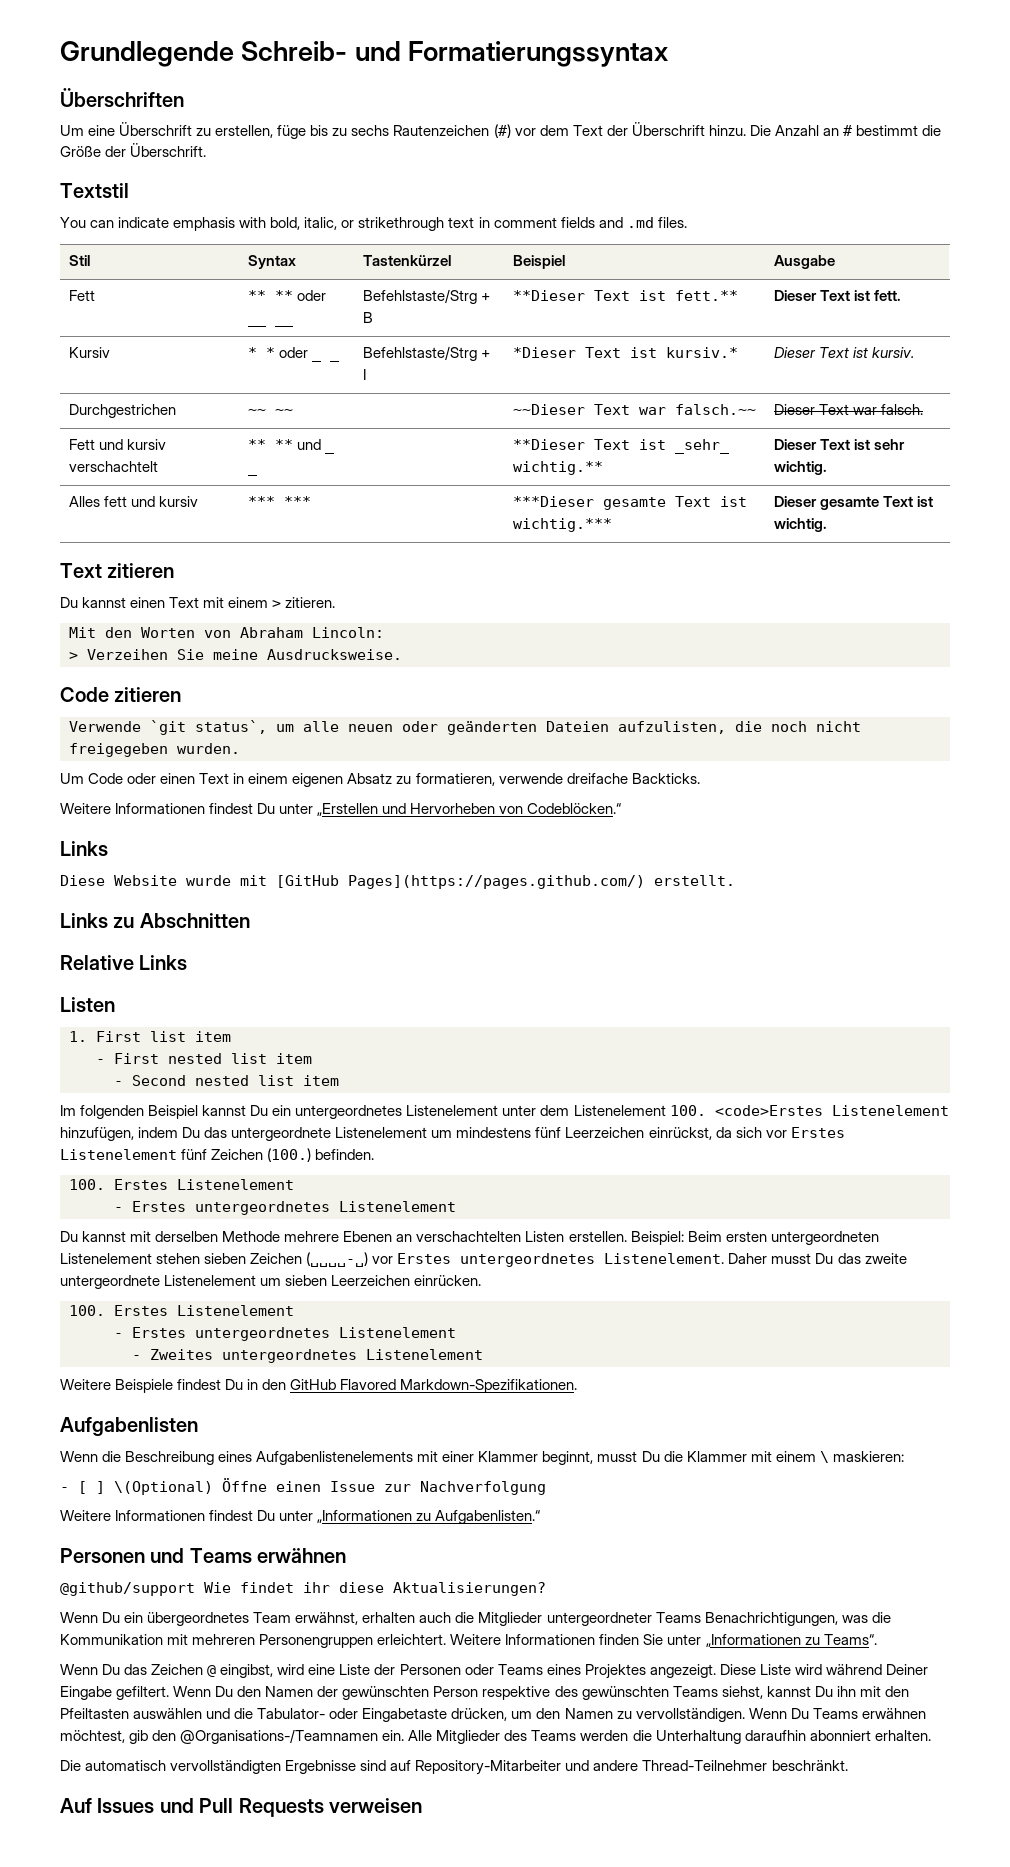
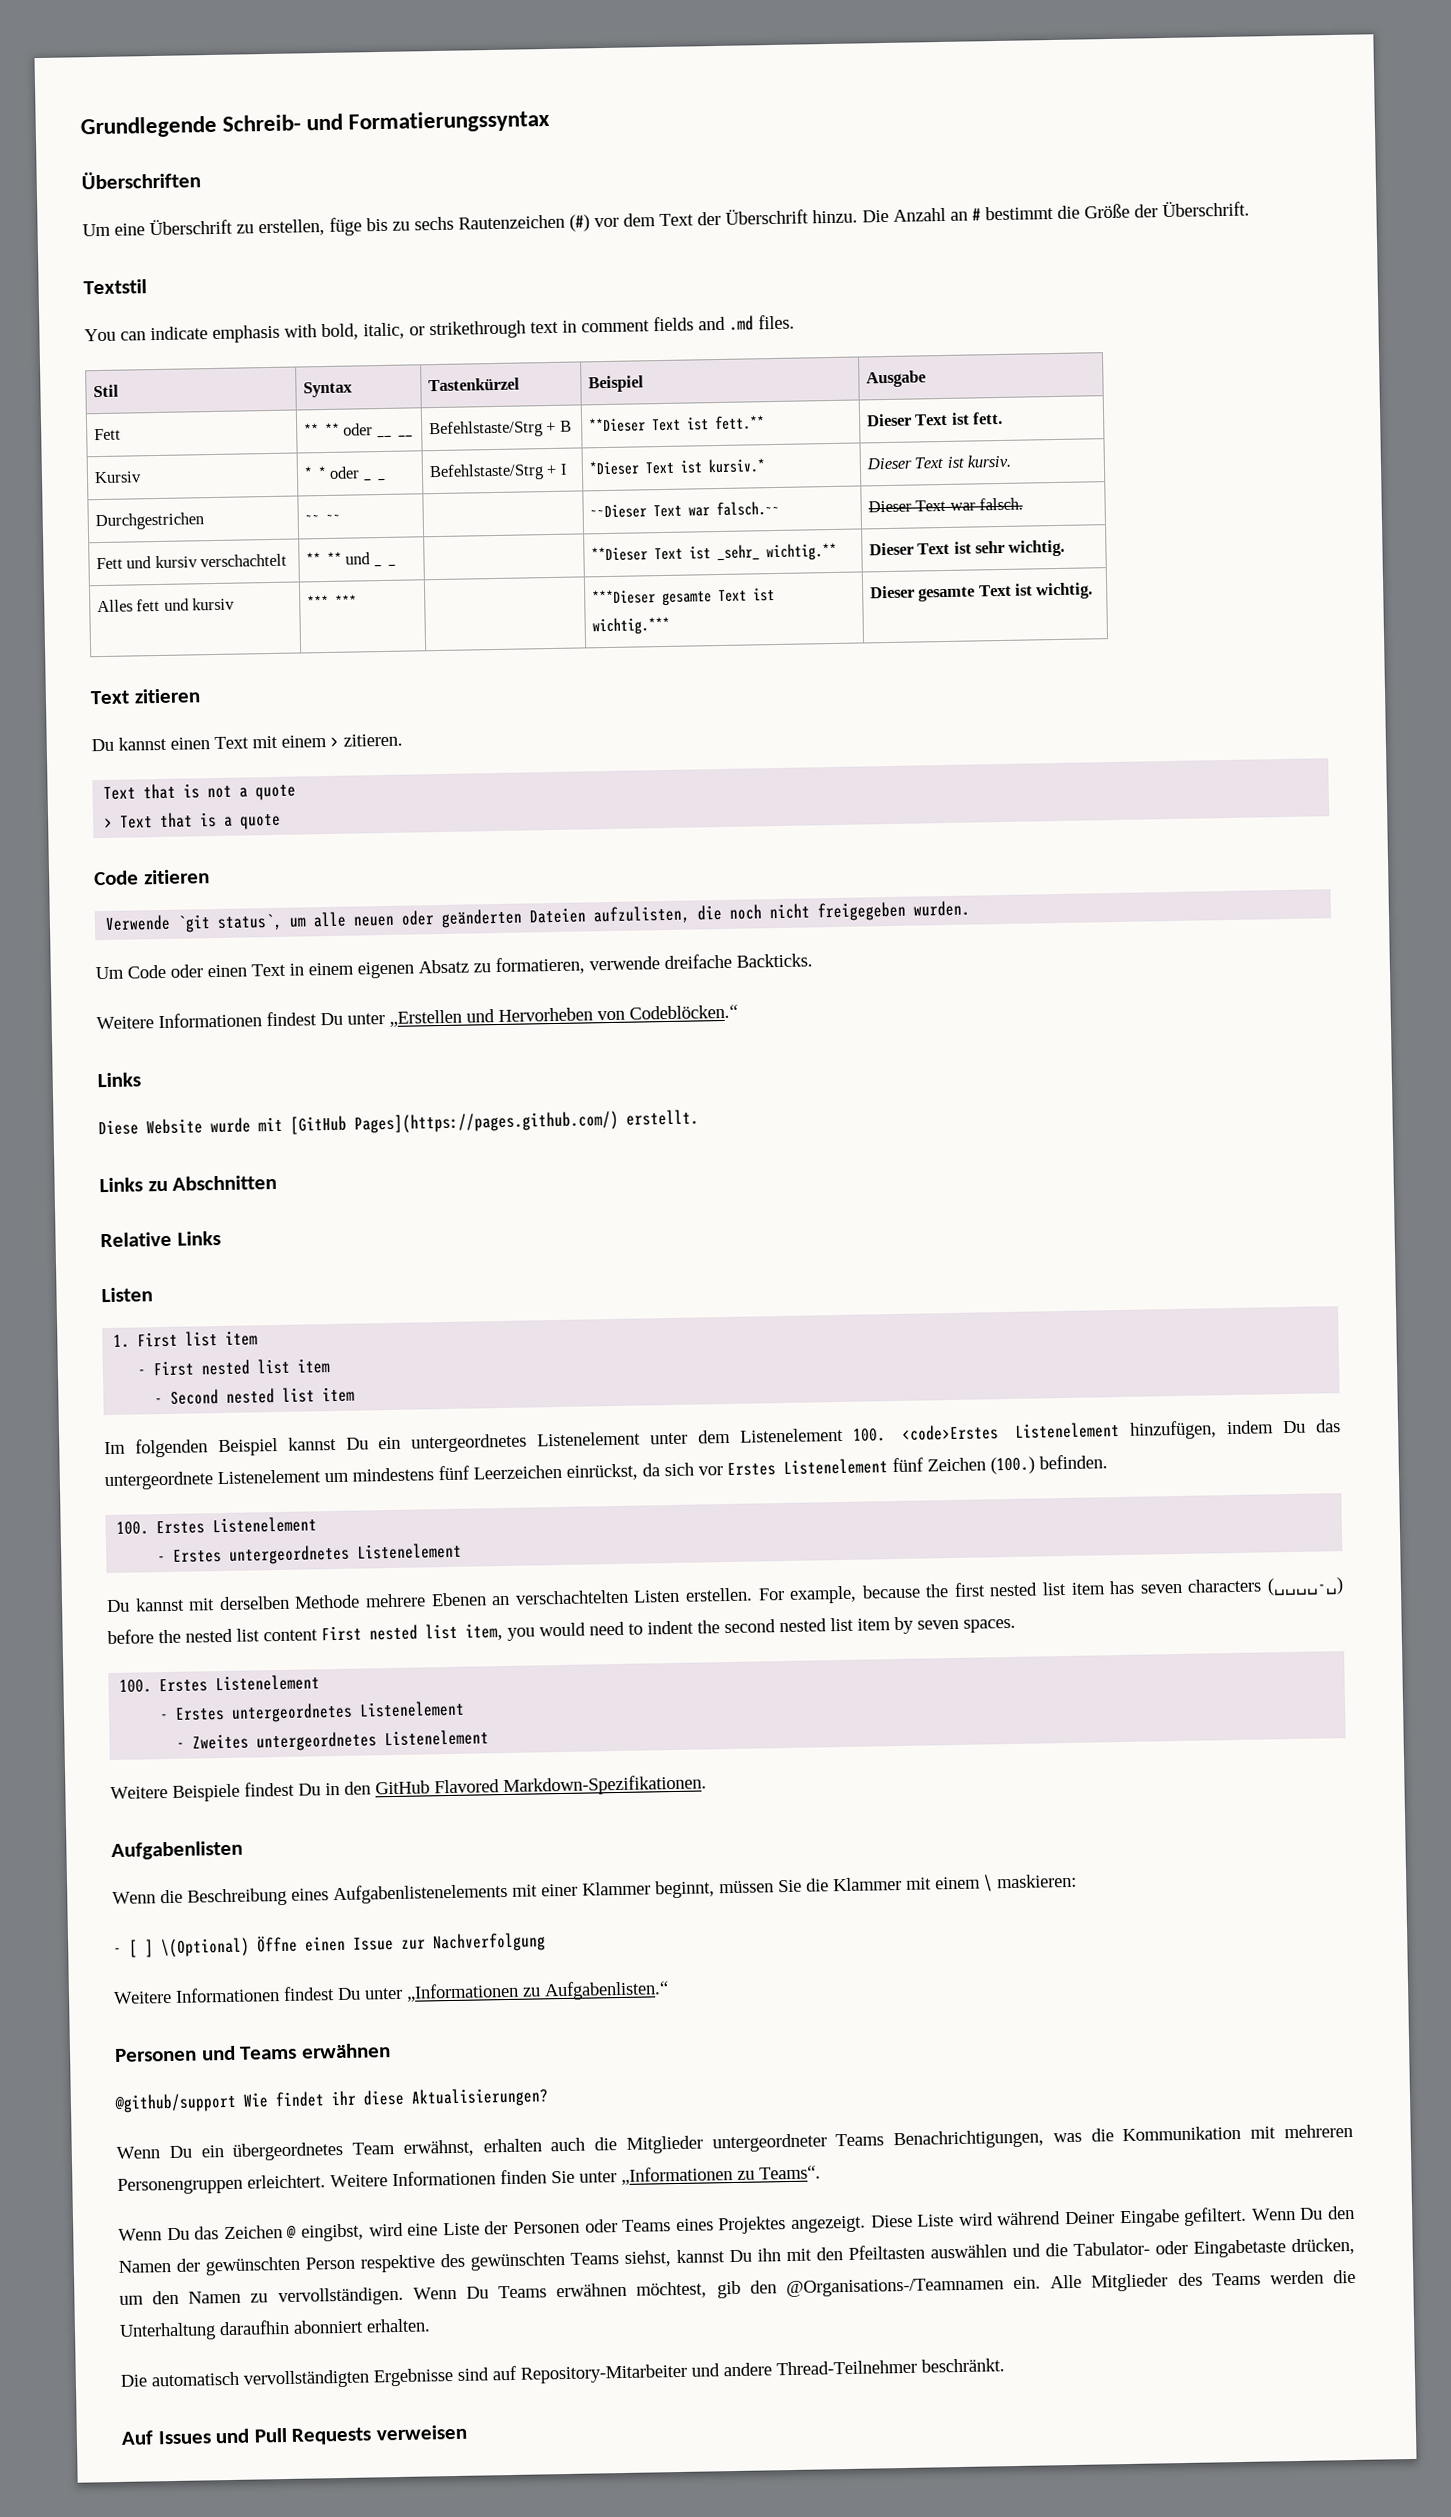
- Mit den Worten von Abraham Lincoln:
- > Verzeihen Sie meine Ausdrucksweise.
+ Text that is not a quote
+ > Text that is a quote
- Beispiel: Beim ersten untergeordneten Listenelement stehen sieben Zeichen (␣␣␣␣-␣) vor Erstes untergeordnetes Listenelement. Daher musst Du das zweite untergeordnete Listenelement um sieben Leerzeichen einrücken.
+ For example, because the first nested list item has seven characters (␣␣␣␣-␣) before the nested list content First nested list item, you would need to indent the second nested list item by seven spaces.
- Wenn die Beschreibung eines Aufgabenlistenelements mit einer Klammer beginnt, musst Du die Klammer mit einem \ maskieren:
+ Wenn die Beschreibung eines Aufgabenlistenelements mit einer Klammer beginnt, müssen Sie die Klammer mit einem \ maskieren:

